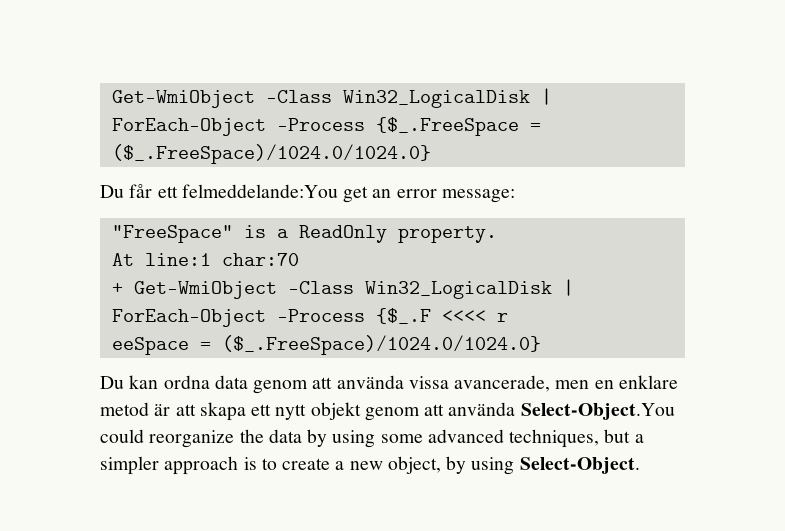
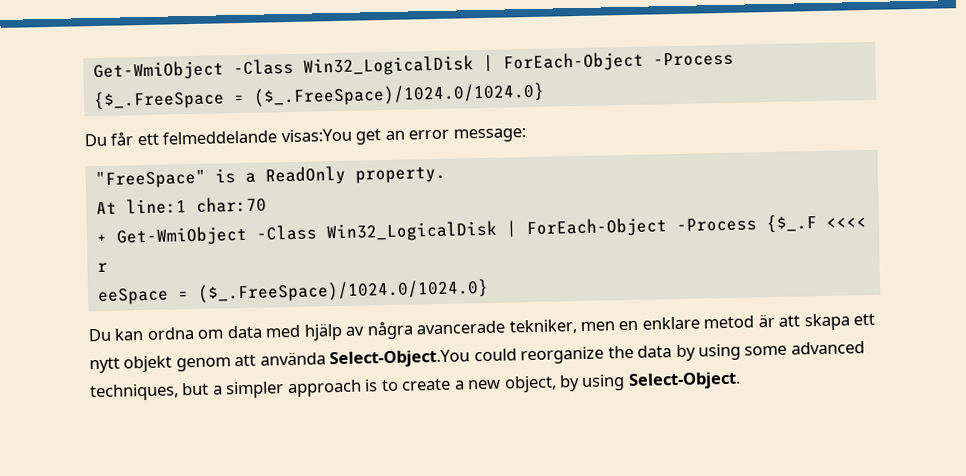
- Du får ett felmeddelande:You get an error message:
+ Du får ett felmeddelande visas:You get an error message:
- Du kan ordna data genom att använda vissa avancerade, men en enklare metod är att skapa ett nytt objekt genom att använda Select-Object.You could reorganize the data by using some advanced techniques, but a simpler approach is to create a new object, by using Select-Object.
+ Du kan ordna om data med hjälp av några avancerade tekniker, men en enklare metod är att skapa ett nytt objekt genom att använda Select-Object.You could reorganize the data by using some advanced techniques, but a simpler approach is to create a new object, by using Select-Object.

